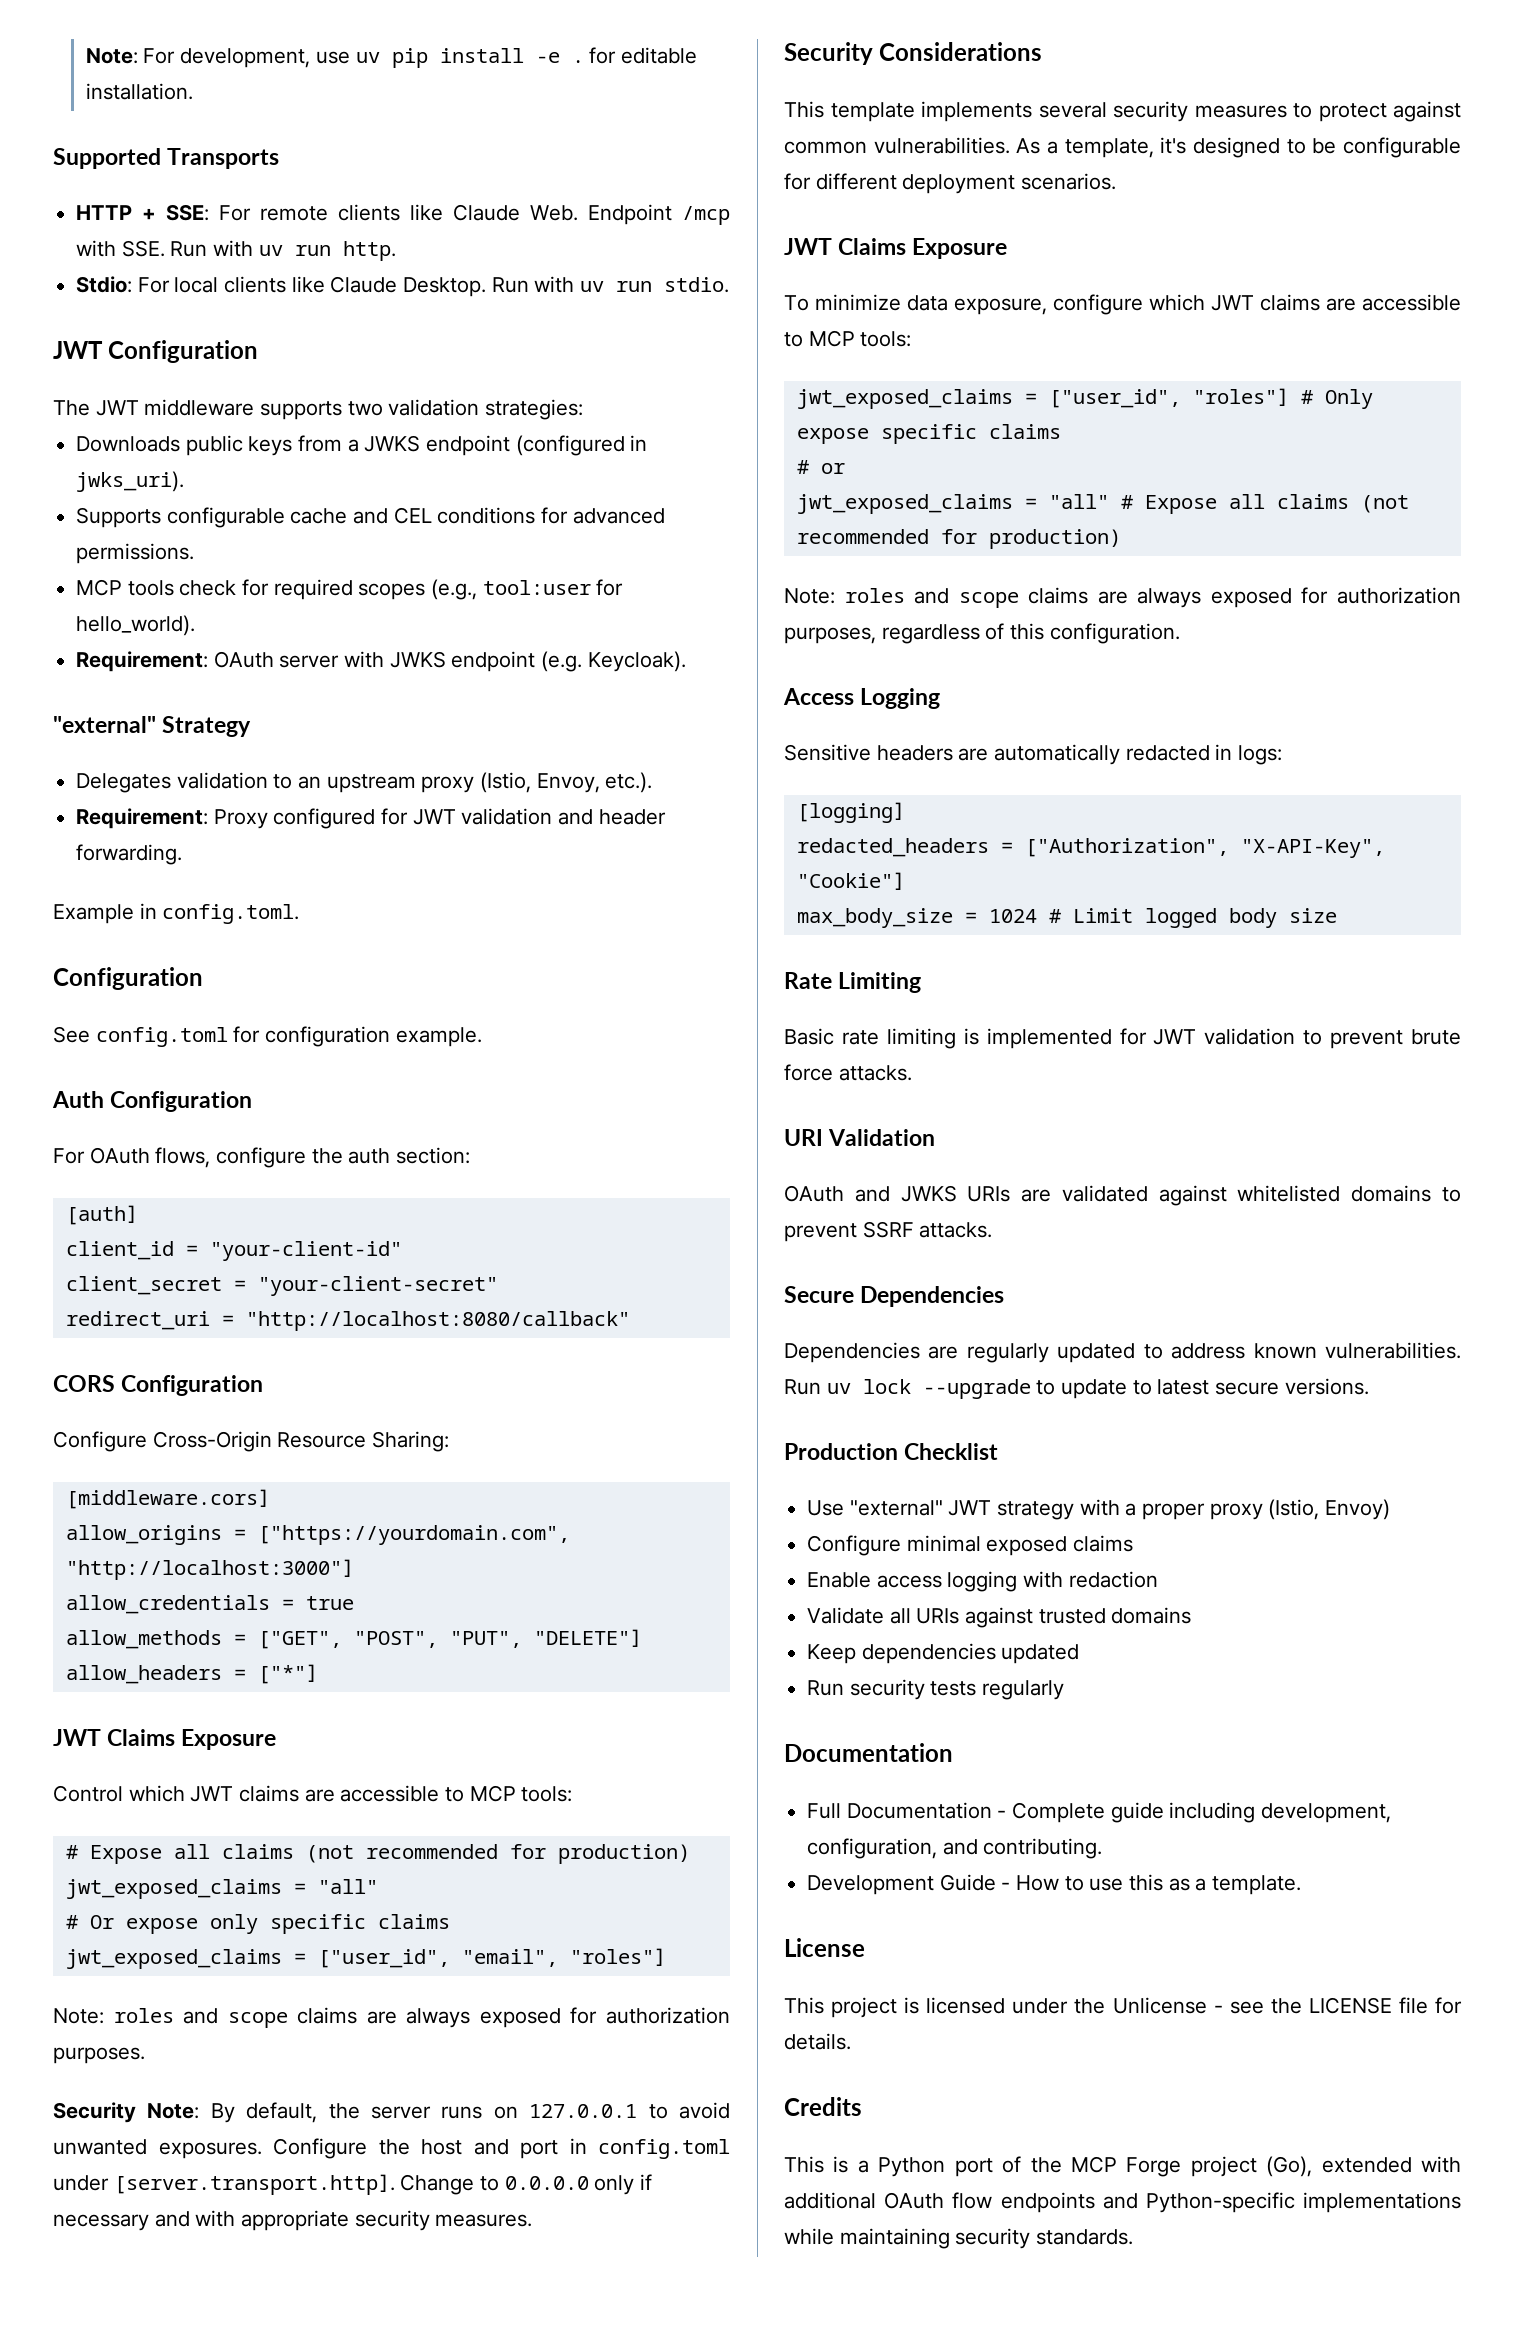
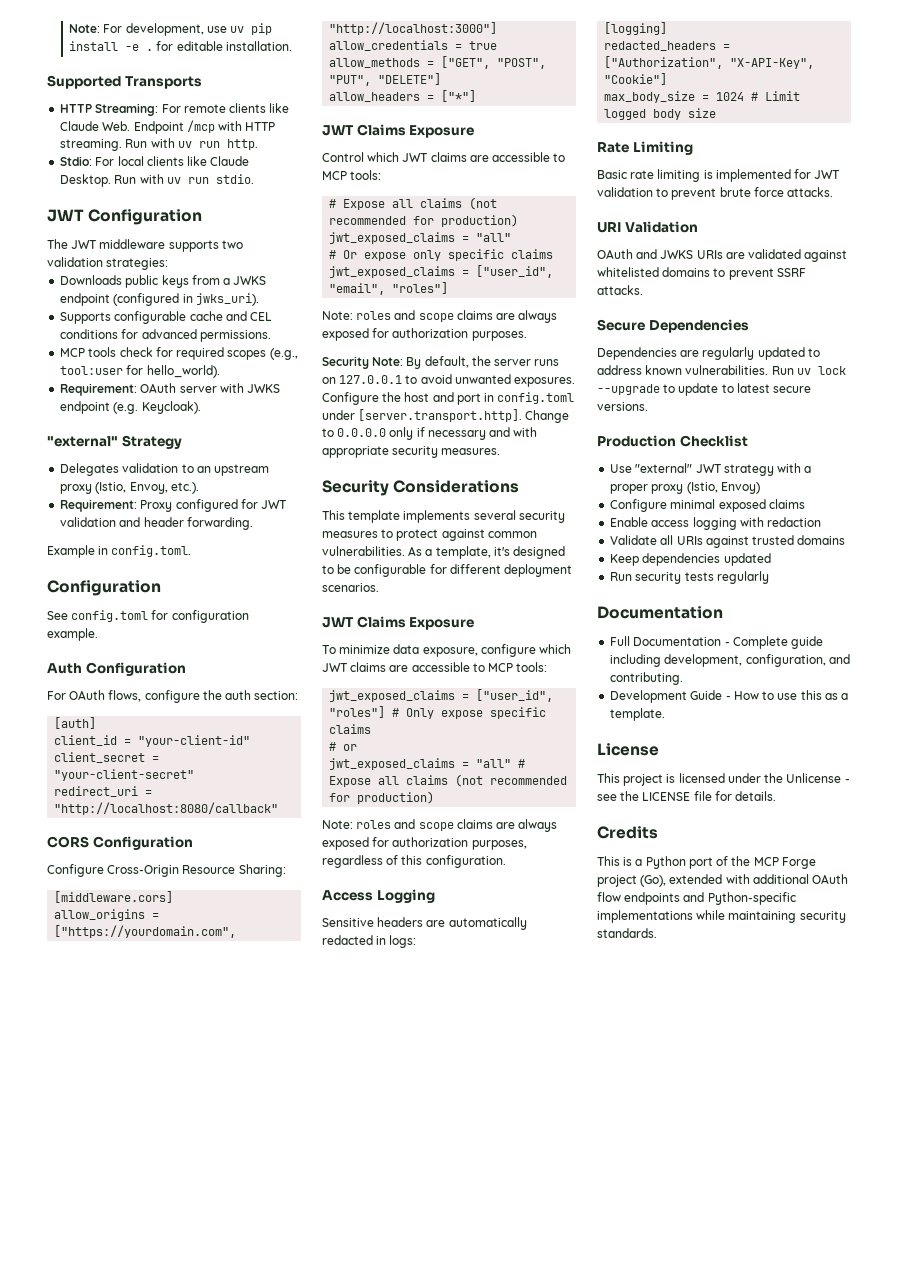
- HTTP + SSE: For remote clients like Claude Web. Endpoint /mcp with SSE. Run with uv run http.
+ HTTP Streaming: For remote clients like Claude Web. Endpoint /mcp with HTTP streaming. Run with uv run http.

